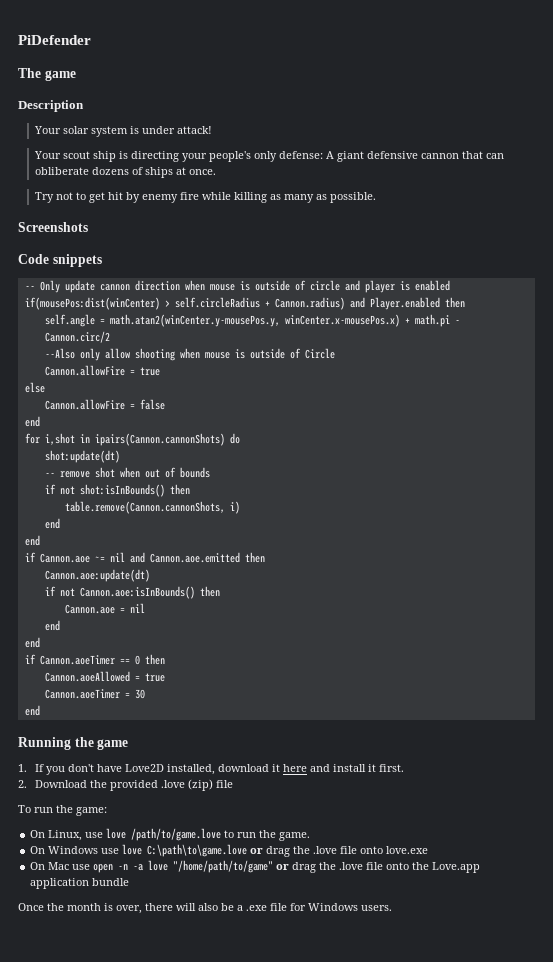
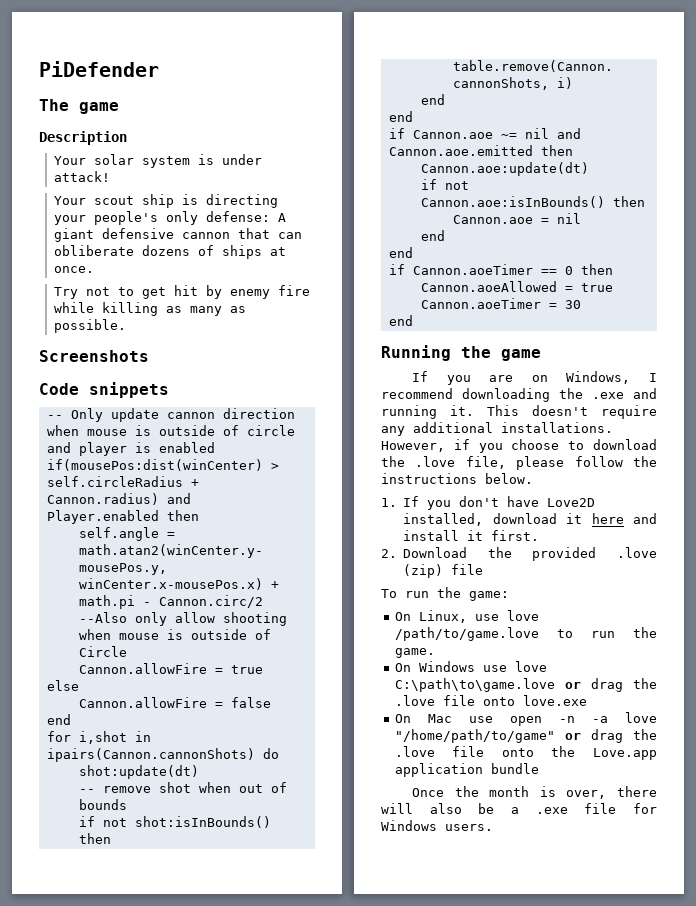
+ If you are on Windows, I recommend downloading the .exe and running it. This doesn't require any additional installations. However, if you choose to download the .love file, please follow the instructions below.

